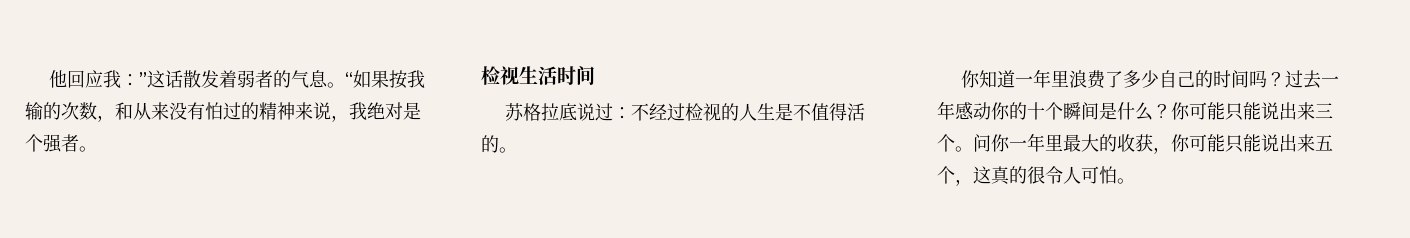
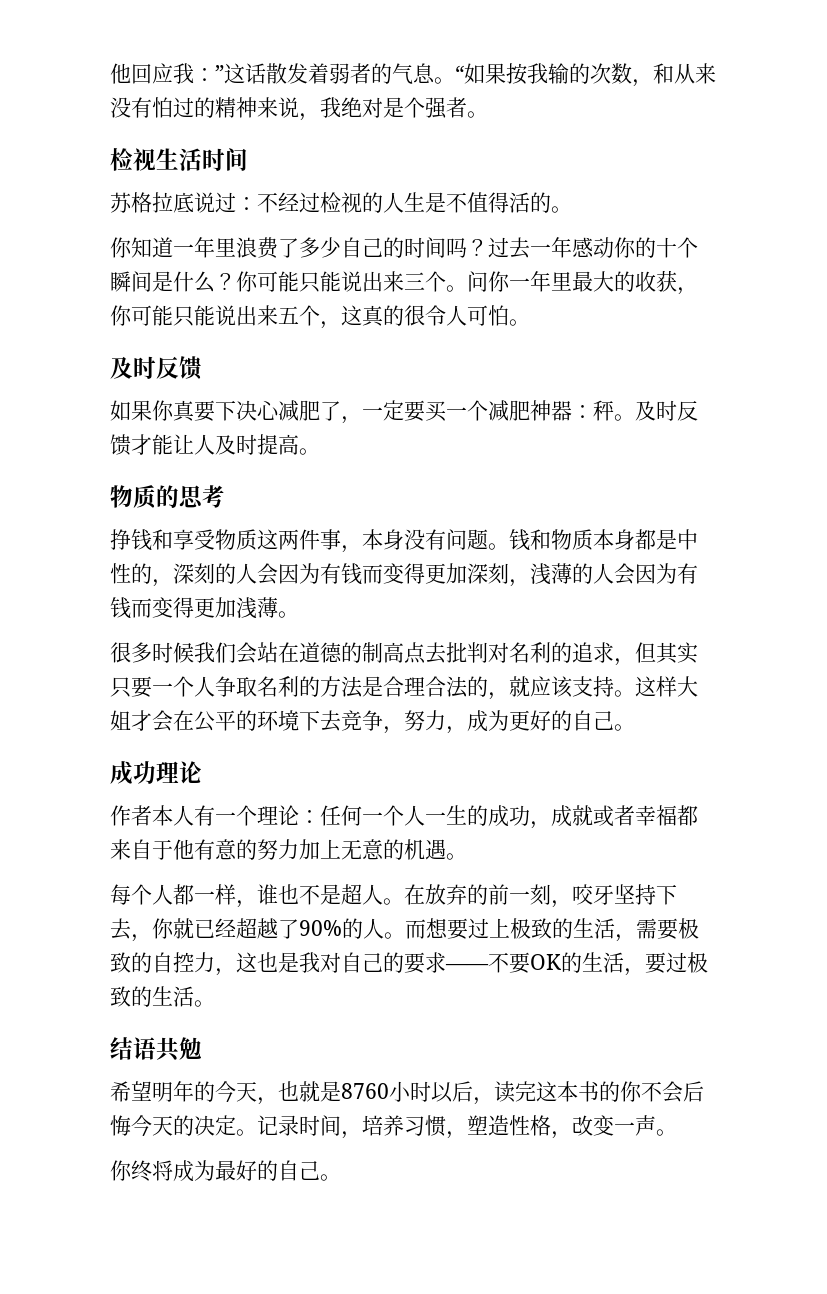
  问你一年里最大的收获，你可能只能说出来五个，这真的很令人可怕。
+ 及时反馈
+ 如果你真要下决心减肥了，一定要买一个减肥神器：秤。及时反馈才能让人及时提高。
+ 物质的思考
+ 挣钱和享受物质这两件事，本身没有问题。钱和物质本身都是中性的，深刻的人会因为有钱而变得更加深刻，浅薄的人会因为有钱而变得更加浅薄。
+ 很多时候我们会站在道德的制高点去批判对名利的追求，但其实只要一个人争取名利的方法是合理合法的，就应该支持。这样大姐才会在公平的环境下去竞争，努力，成为更好的自己。
+ 成功理论
+ 作者本人有一个理论：任何一个人一生的成功，成就或者幸福都来自于他有意的努力加上无意的机遇。
+ 每个人都一样，谁也不是超人。在放弃的前一刻，咬牙坚持下去，你就已经超越了90%的人。而想要过上极致的生活，需要极致的自控力，这也是我对自己的要求——不要OK的生活，要过极致的生活。
+ 结语共勉
+ 希望明年的今天，也就是8760小时以后，读完这本书的你不会后悔今天的决定。记录时间，培养习惯，塑造性格，改变一声。
+ 你终将成为最好的自己。

